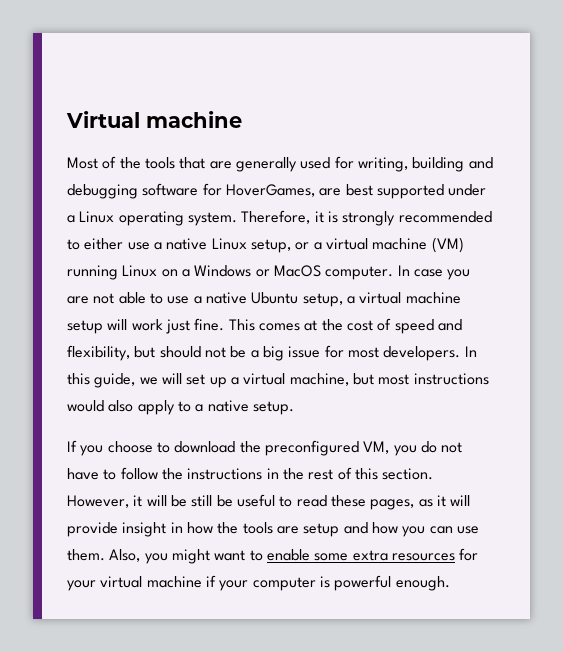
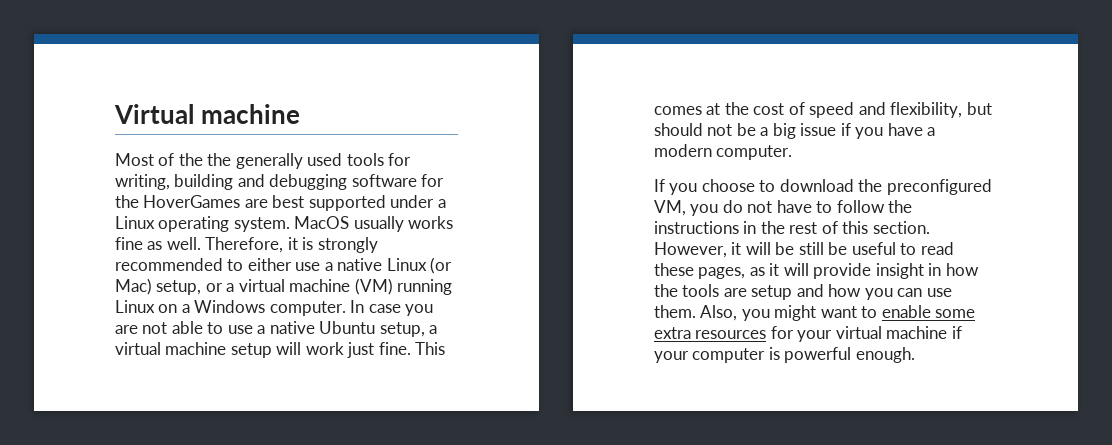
- Most of the tools that are generally used for writing, building and debugging software for HoverGames, are best supported under a Linux operating system.
+ Most of the the generally used tools for writing, building and debugging software for the HoverGames are best supported under a Linux operating system.
+ MacOS usually works fine as well.
- Therefore, it is strongly recommended to either use a native Linux setup, or a virtual machine (VM) running Linux on a Windows or MacOS computer.
+ Therefore, it is strongly recommended to either use a native Linux (or Mac) setup, or a virtual machine (VM) running Linux on a Windows computer.
- This comes at the cost of speed and flexibility, but should not be a big issue for most developers. In this guide, we will set up a virtual machine, but most instructions would also apply to a native setup.
+ This comes at the cost of speed and flexibility, but should not be a big issue if you have a modern computer.

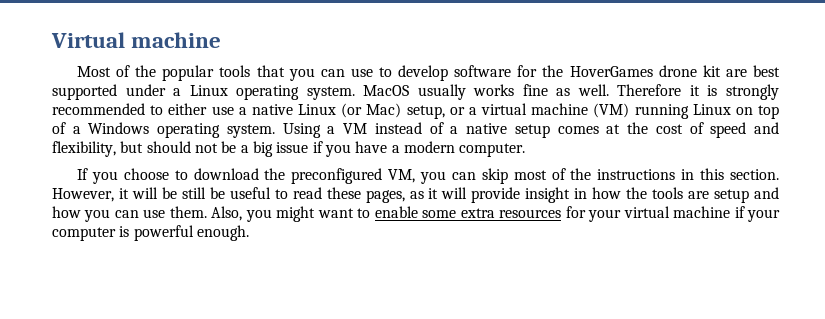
- Most of the the generally used tools for writing, building and debugging software for the HoverGames are best supported under a Linux operating system.
+ Most of the popular tools that you can use to develop software for the HoverGames drone kit are best supported under a Linux operating system.
- Therefore, it is strongly recommended to either use a native Linux (or Mac) setup, or a virtual machine (VM) running Linux on a Windows computer. In case you are not able to use a native Ubuntu setup, a virtual machine setup will work just fine. This comes at the cost of speed and flexibility, but should not be a big issue if you have a modern computer.
+ Therefore it is strongly recommended to either use a native Linux (or Mac) setup, or a virtual machine (VM) running Linux on top of a Windows operating system. Using a VM instead of a native setup comes at the cost of speed and flexibility, but should not be a big issue if you have a modern computer.
- If you choose to download the preconfigured VM, you do not have to follow the instructions in the rest of this section.
+ If you choose to download the preconfigured VM, you can skip most of the instructions in this section.

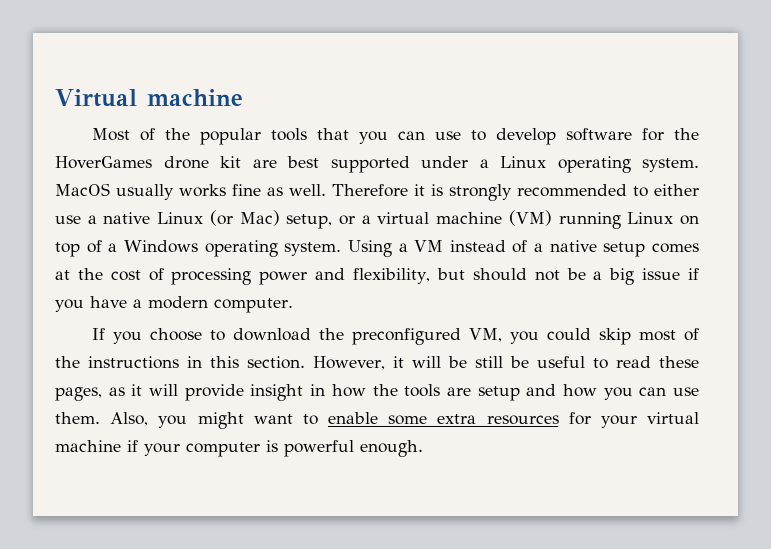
- Using a VM instead of a native setup comes at the cost of speed and flexibility, but should not be a big issue if you have a modern computer.
+ Using a VM instead of a native setup comes at the cost of processing power and flexibility, but should not be a big issue if you have a modern computer.
- If you choose to download the preconfigured VM, you can skip most of the instructions in this section.
+ If you choose to download the preconfigured VM, you could skip most of the instructions in this section.

